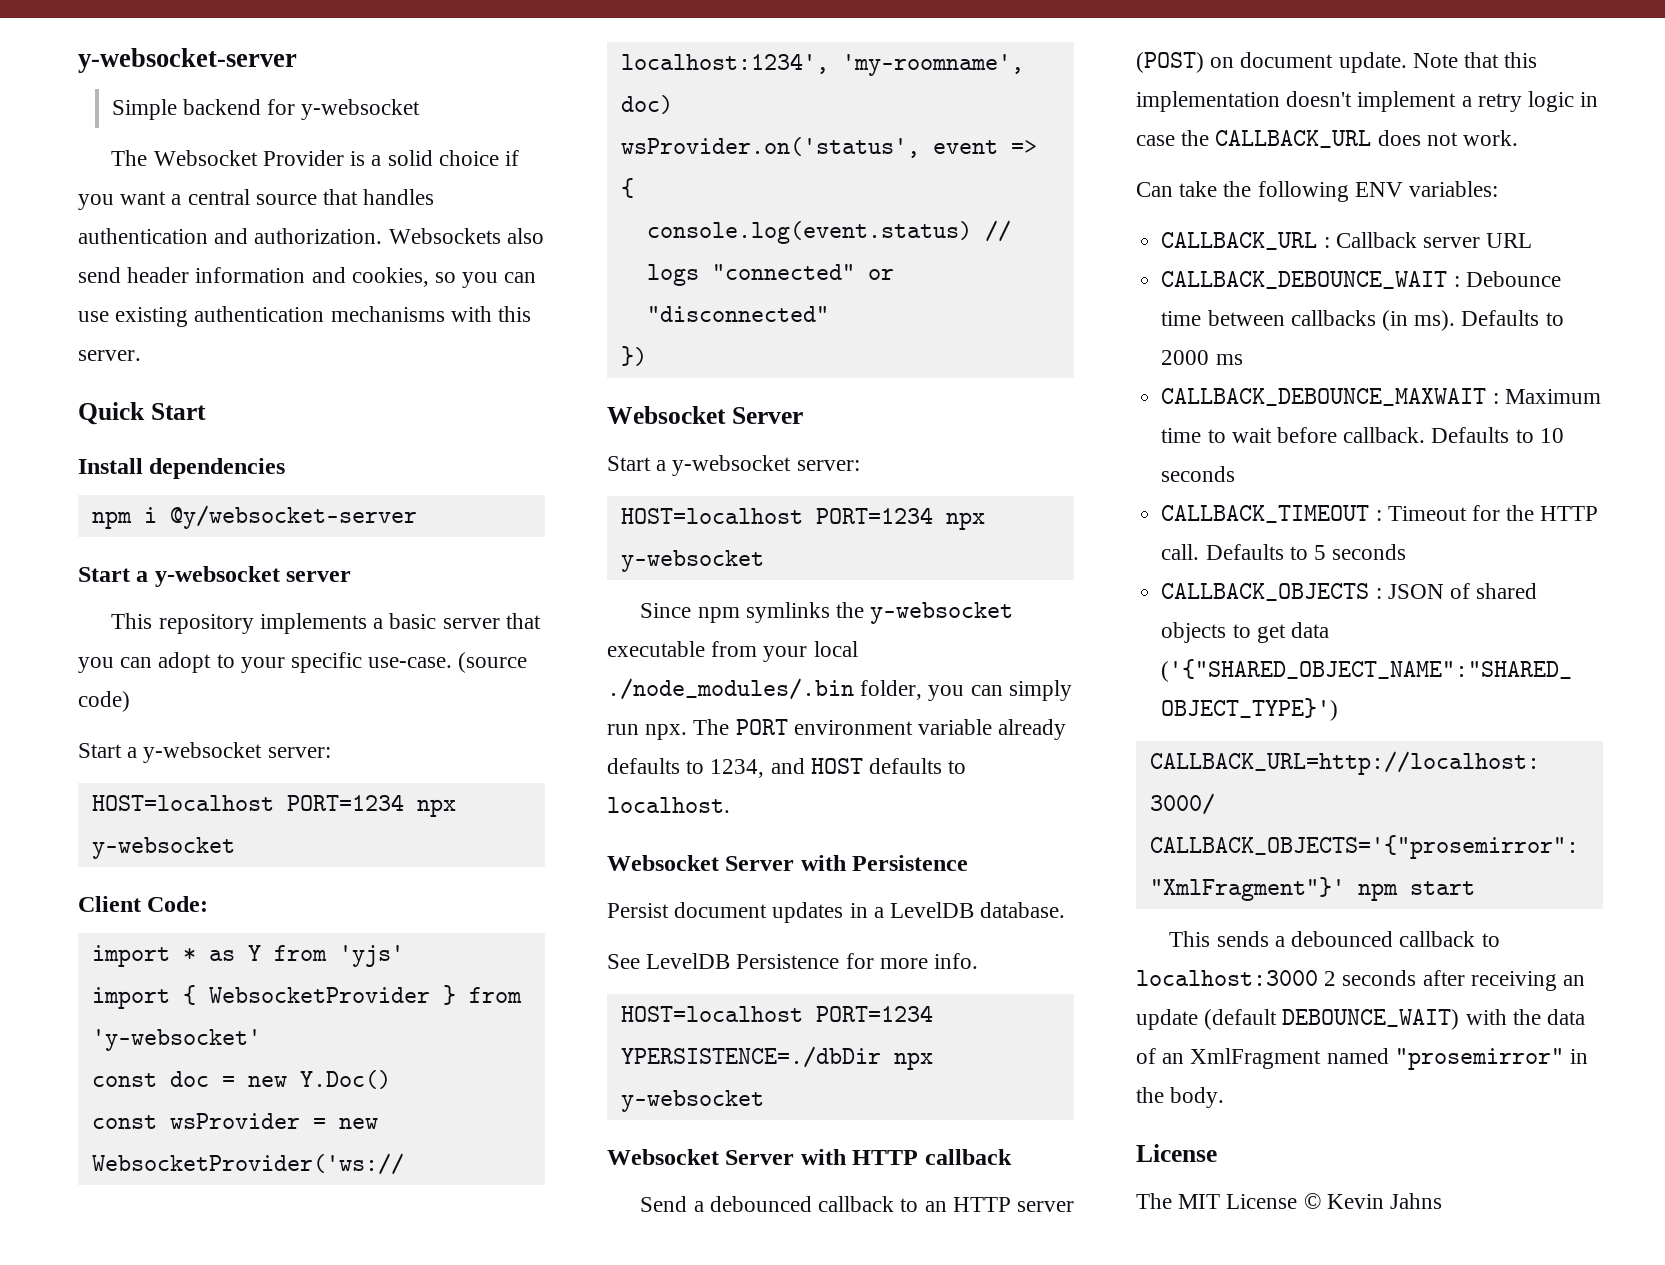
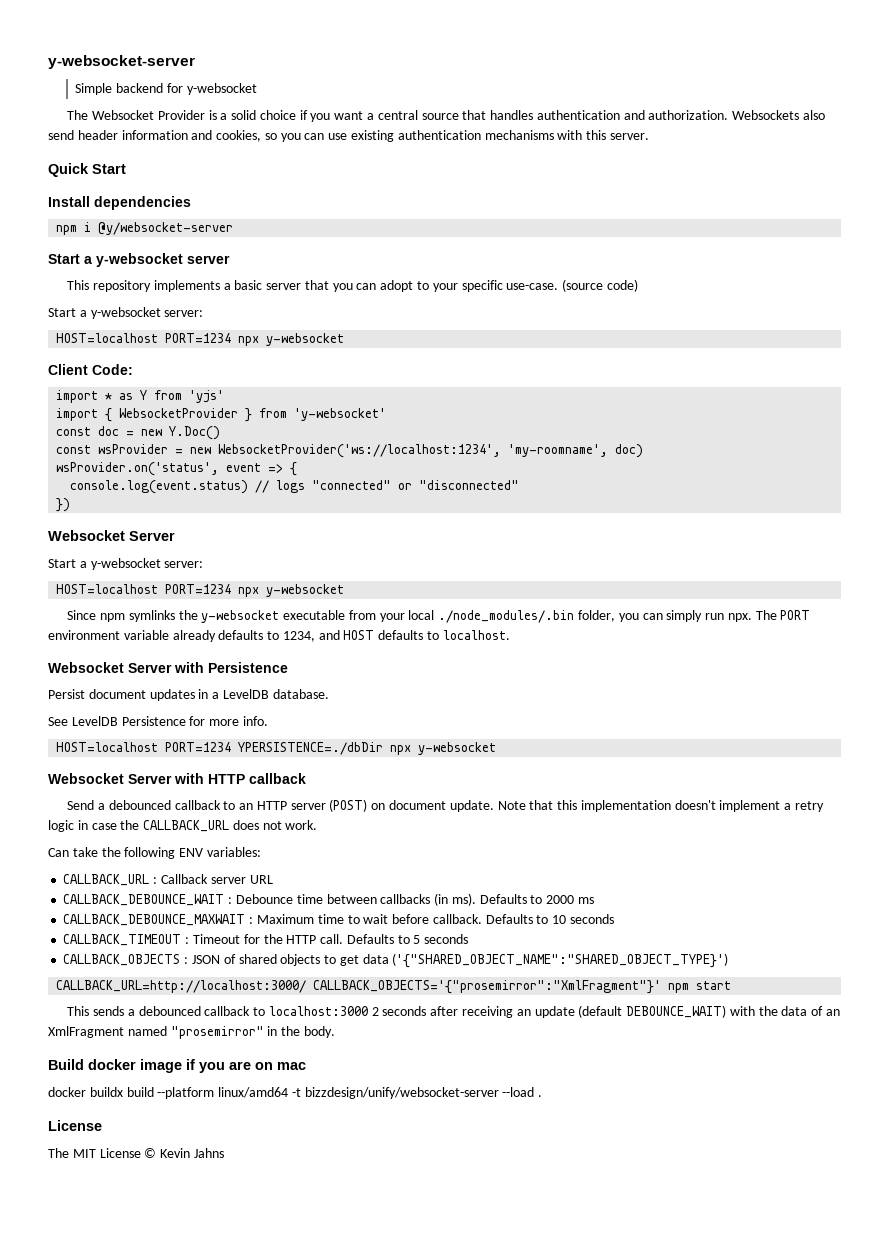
+ Build docker image if you are on mac
+ docker buildx build --platform linux/amd64 -t bizzdesign/unify/websocket-server --load .

